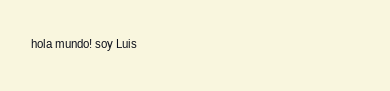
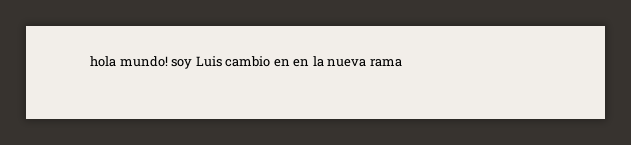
- hola mundo! soy Luis
+ hola mundo! soy Luis cambio en en la nueva rama

